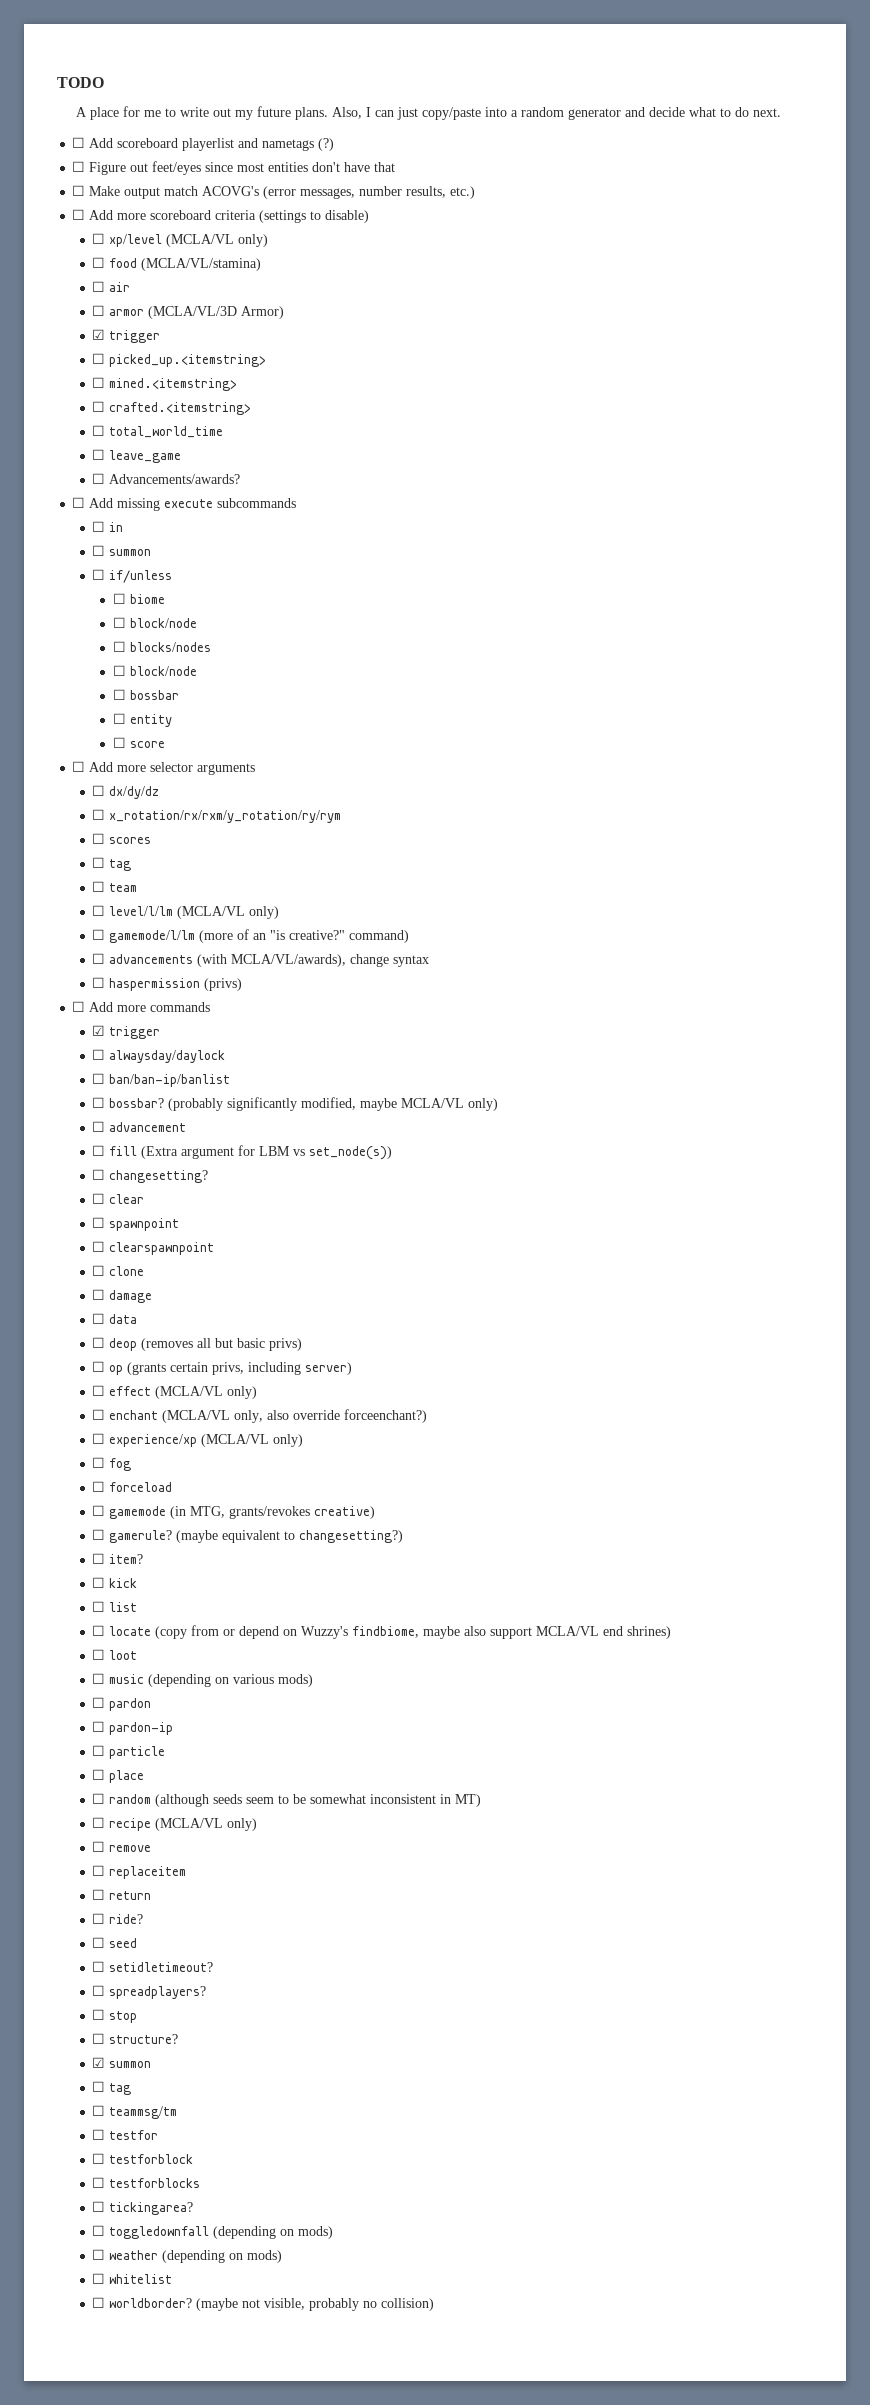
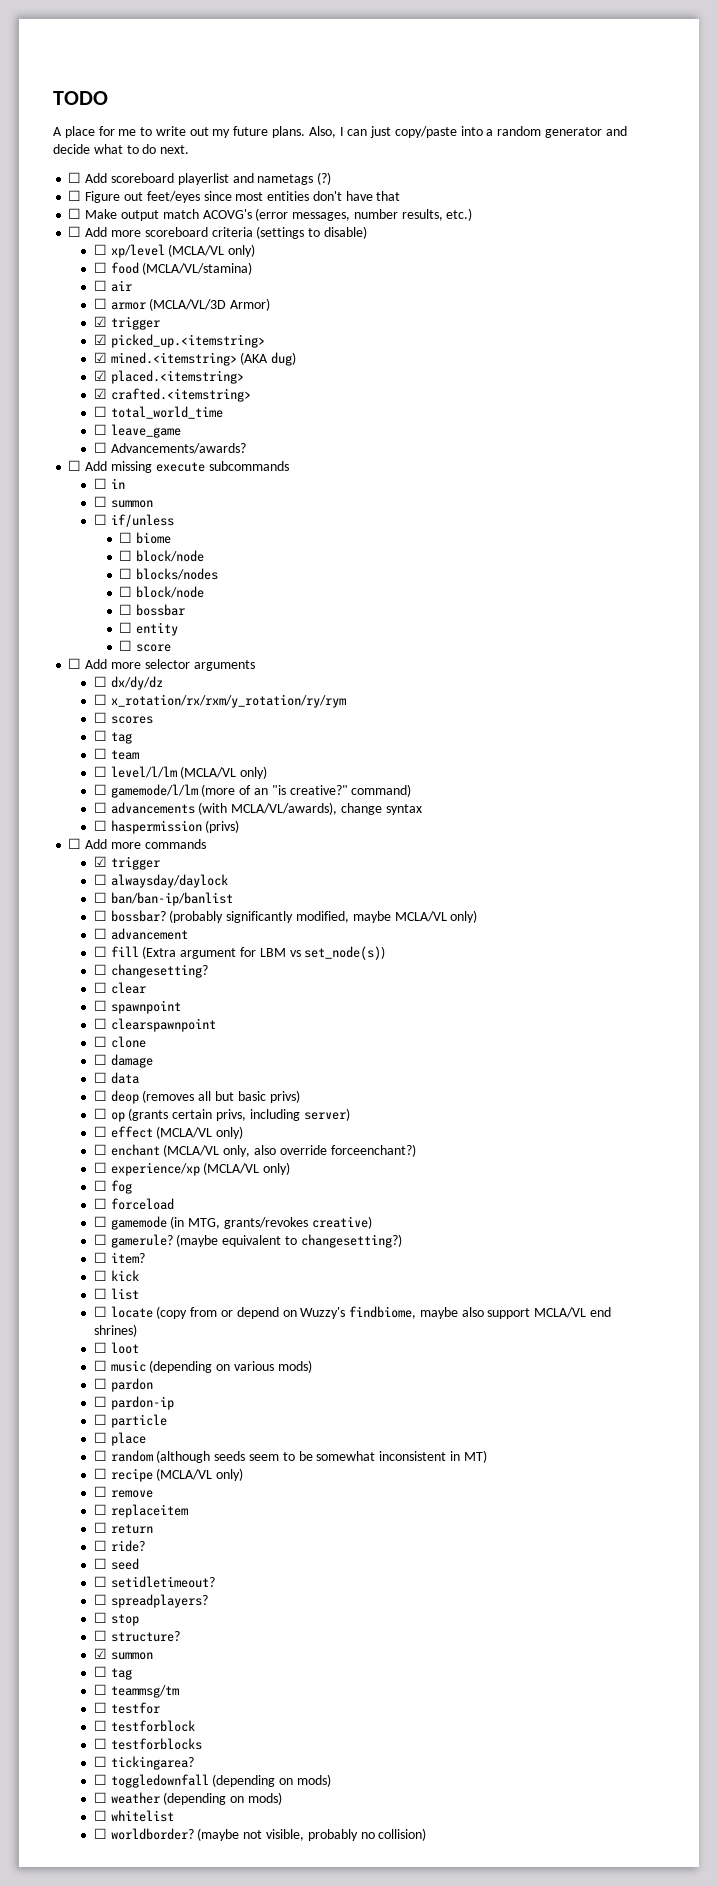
- ☐ picked_up.<itemstring>
+ ☑ picked_up.<itemstring>
- ☐ mined.<itemstring>
- ☐ crafted.<itemstring>
+ ☑ mined.<itemstring> (AKA dug)
+ ☑ placed.<itemstring>
+ ☑ crafted.<itemstring>

